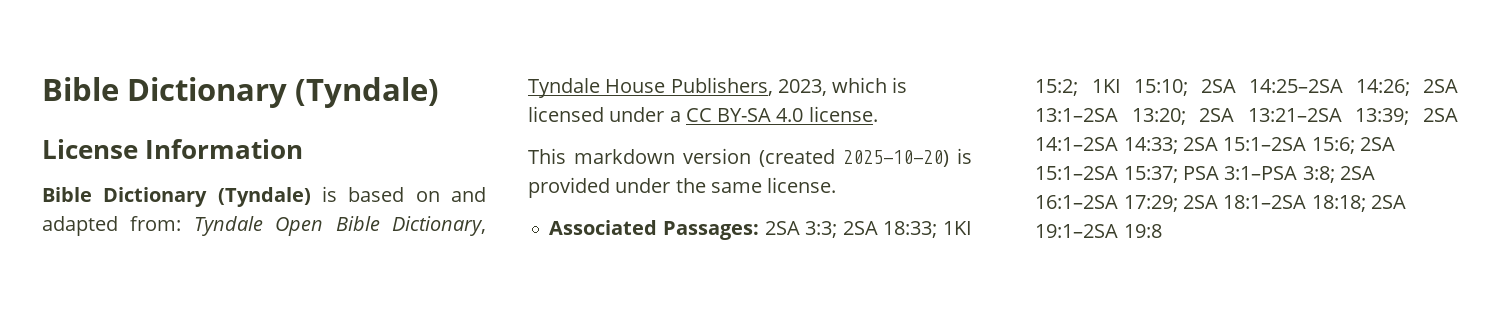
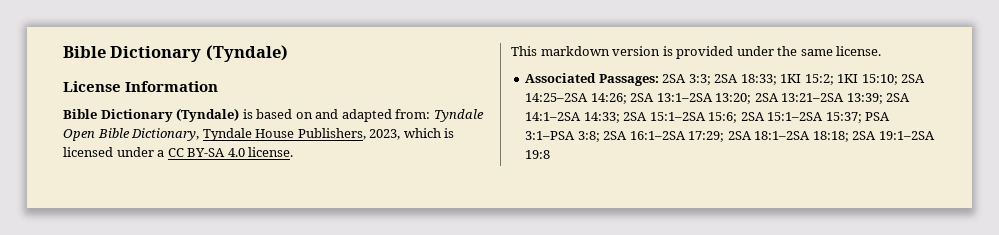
- This markdown version (created 2025-10-20) is provided under the same license.
+ This markdown version is provided under the same license.

